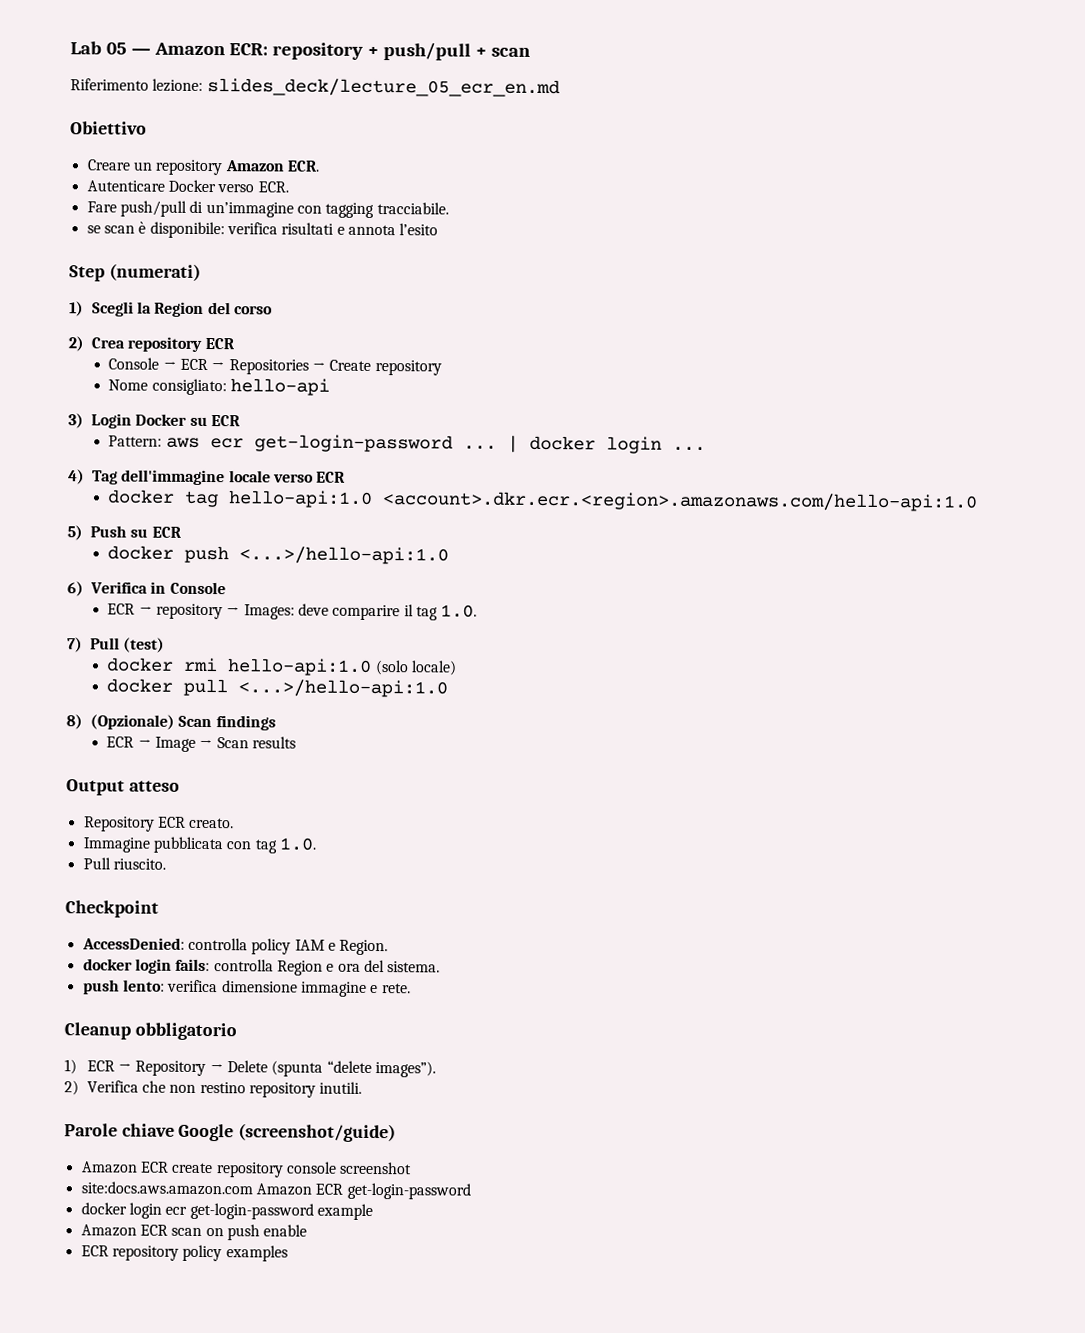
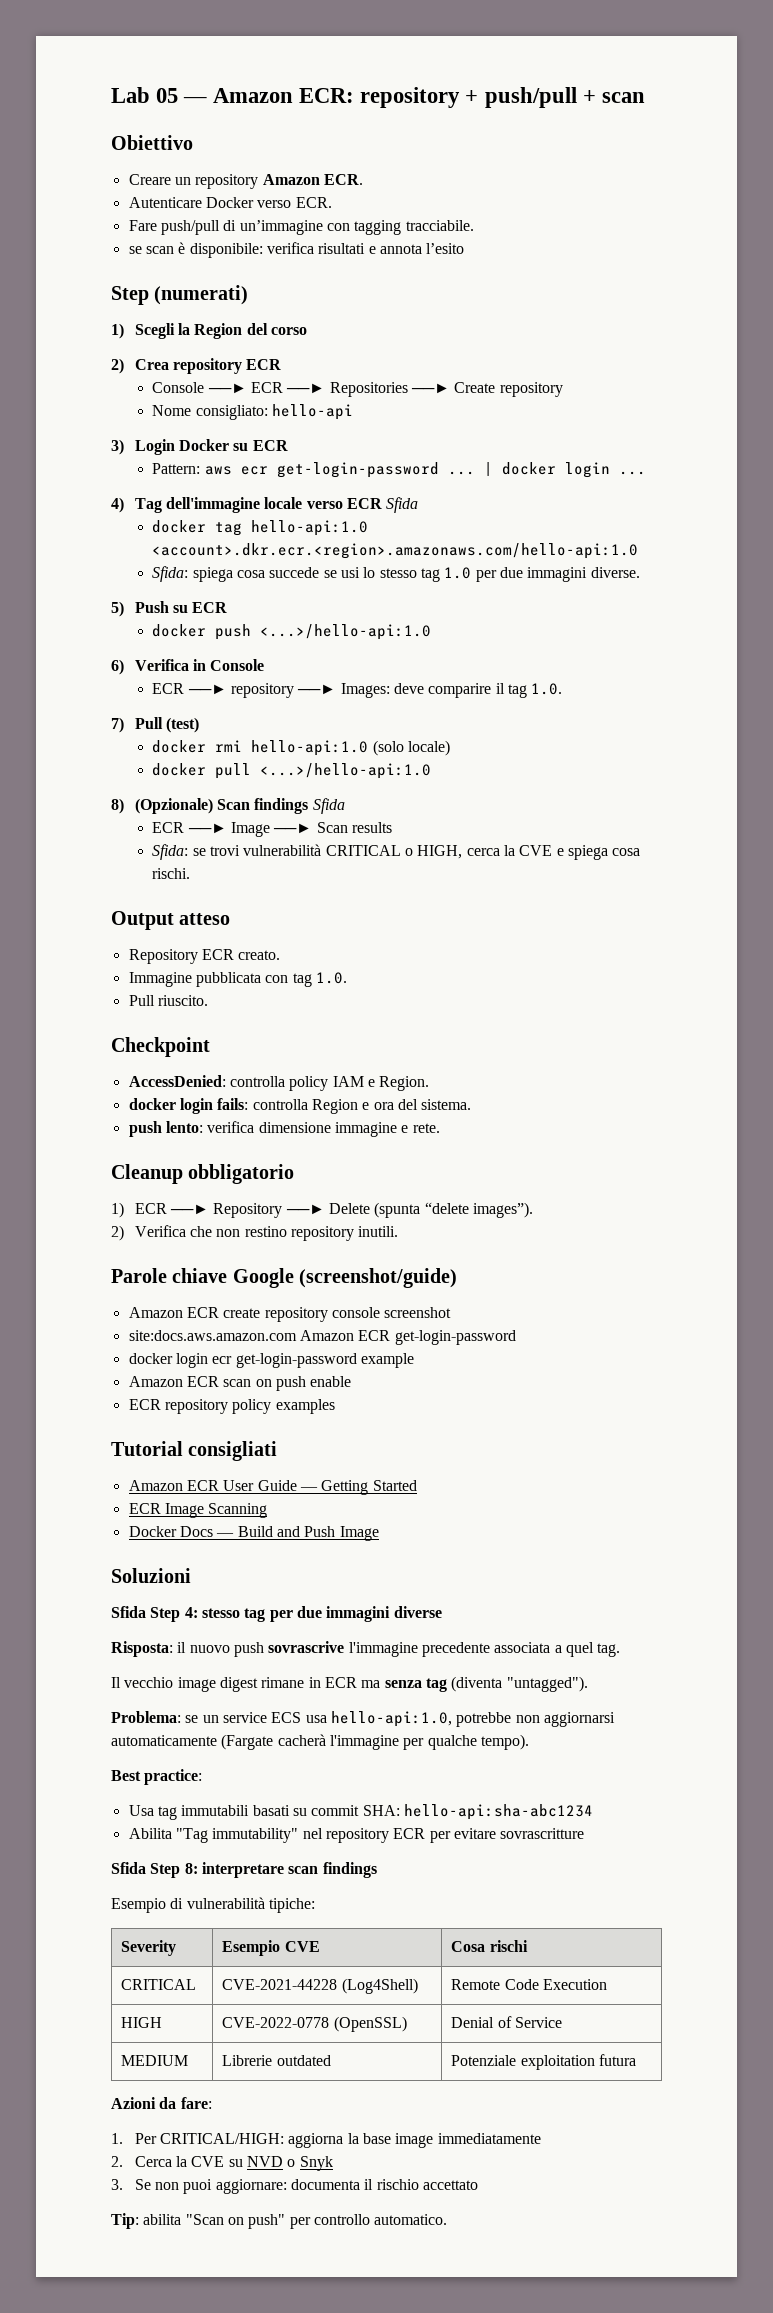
- Riferimento lezione: slides_deck/lecture_05_ecr_en.md
- Console → ECR → Repositories → Create repository
+ Console ──► ECR ──► Repositories ──► Create repository
- 4) Tag dell'immagine locale verso ECR
+ 4) Tag dell'immagine locale verso ECR Sfida
+ Sfida: spiega cosa succede se usi lo stesso tag 1.0 per due immagini diverse.
- ECR → repository → Images: deve comparire il tag 1.0.
+ ECR ──► repository ──► Images: deve comparire il tag 1.0.
- 8) (Opzionale) Scan findings
- ECR → Image → Scan results
+ 8) (Opzionale) Scan findings Sfida
+ ECR ──► Image ──► Scan results
+ Sfida: se trovi vulnerabilità CRITICAL o HIGH, cerca la CVE e spiega cosa rischi.
- 1) ECR → Repository → Delete (spunta “delete images”).
+ 1) ECR ──► Repository ──► Delete (spunta “delete images”).
+ Tutorial consigliati
+ Amazon ECR User Guide — Getting Started
+ ECR Image Scanning
+ Docker Docs — Build and Push Image
+ Soluzioni
+ Sfida Step 4: stesso tag per due immagini diverse
+ Risposta: il nuovo push sovrascrive l'immagine precedente associata a quel tag.
+ Il vecchio image digest rimane in ECR ma senza tag (diventa "untagged").
+ Problema: se un service ECS usa hello-api:1.0, potrebbe non aggiornarsi automaticamente (Fargate cacherà l'immagine per qualche tempo).
+ Best practice:
+ Usa tag immutabili basati su commit SHA: hello-api:sha-abc1234
+ Abilita "Tag immutability" nel repository ECR per evitare sovrascritture
+ Sfida Step 8: interpretare scan findings
+ Esempio di vulnerabilità tipiche:
+ Severity | Esempio CVE | Cosa rischi
+ CRITICAL | CVE-2021-44228 (Log4Shell) | Remote Code Execution
+ HIGH | CVE-2022-0778 (OpenSSL) | Denial of Service
+ MEDIUM | Librerie outdated | Potenziale exploitation futura
+ Azioni da fare:
+ 1. Per CRITICAL/HIGH: aggiorna la base image immediatamente
+ 2. Cerca la CVE su NVD o Snyk
+ 3. Se non puoi aggiornare: documenta il rischio accettato
+ Tip: abilita "Scan on push" per controllo automatico.

